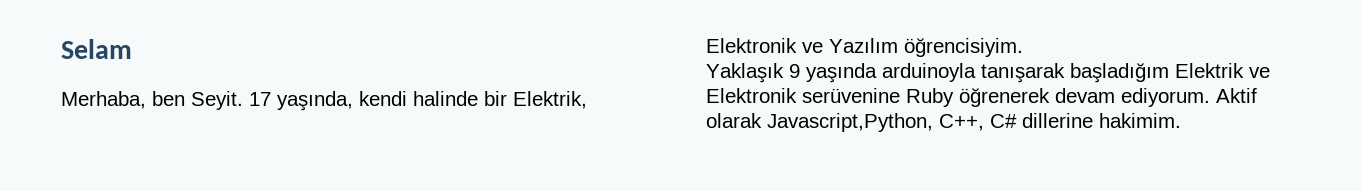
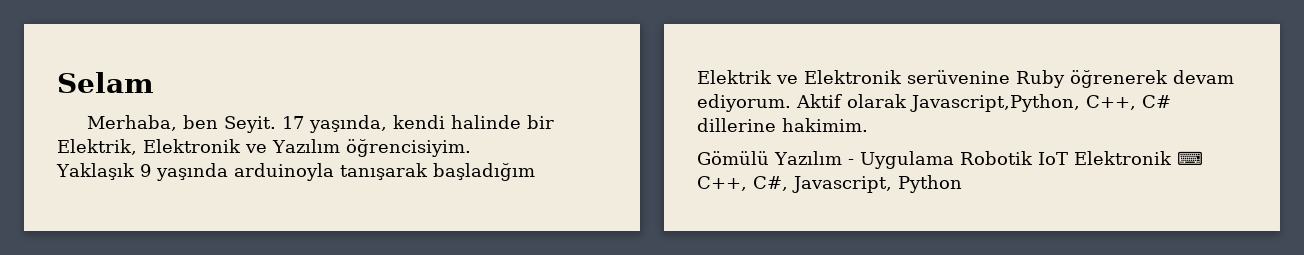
+ Gömülü Yazılım - Uygulama Robotik IoT Elektronik ⌨ C++, C#, Javascript, Python

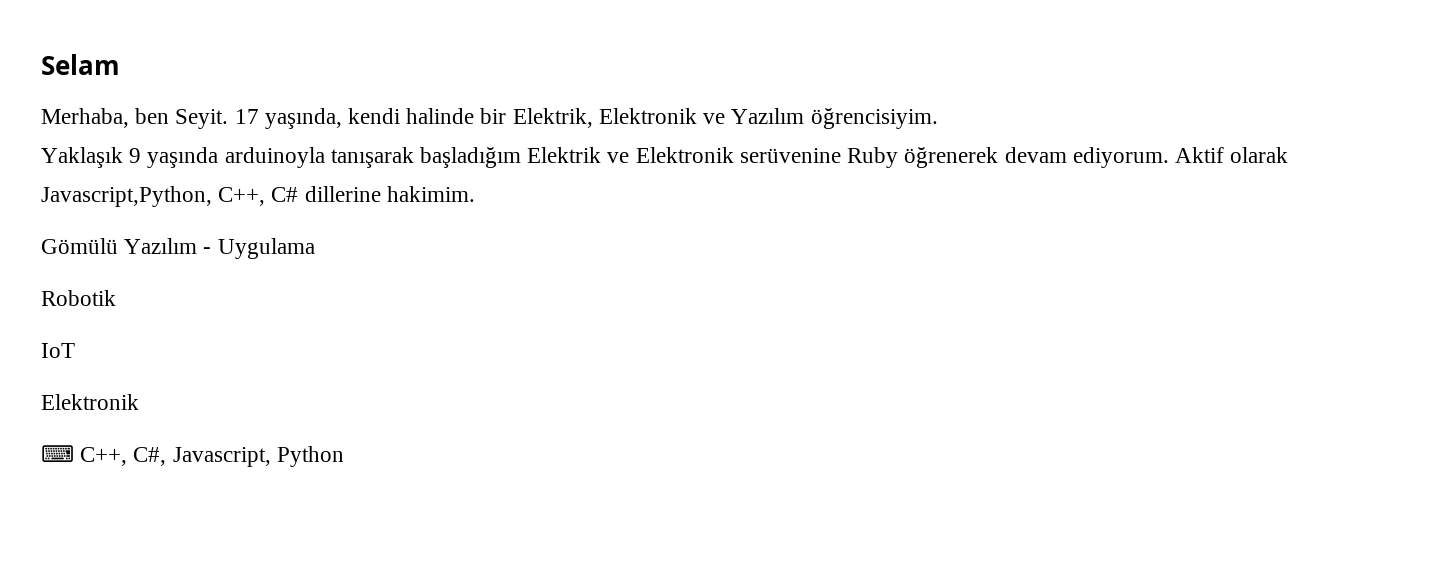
- Gömülü Yazılım - Uygulama Robotik IoT Elektronik ⌨ C++, C#, Javascript, Python
+ Gömülü Yazılım - Uygulama
+ Robotik
+ IoT
+ Elektronik
+ ⌨ C++, C#, Javascript, Python

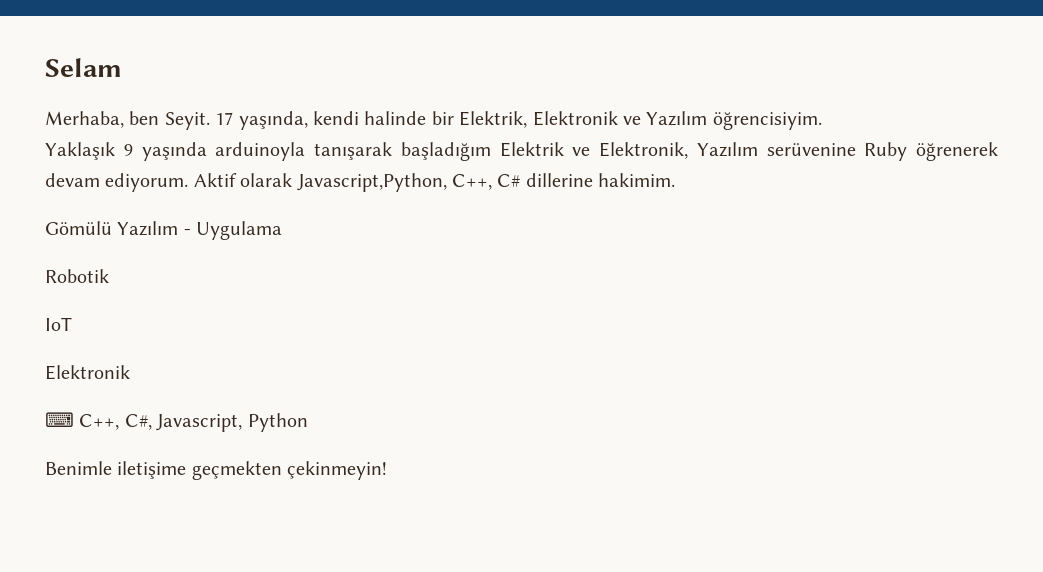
- Yaklaşık 9 yaşında arduinoyla tanışarak başladığım Elektrik ve Elektronik serüvenine Ruby öğrenerek devam ediyorum.
+ Yaklaşık 9 yaşında arduinoyla tanışarak başladığım Elektrik ve Elektronik, Yazılım serüvenine Ruby öğrenerek devam ediyorum.
+ Benimle iletişime geçmekten çekinmeyin!

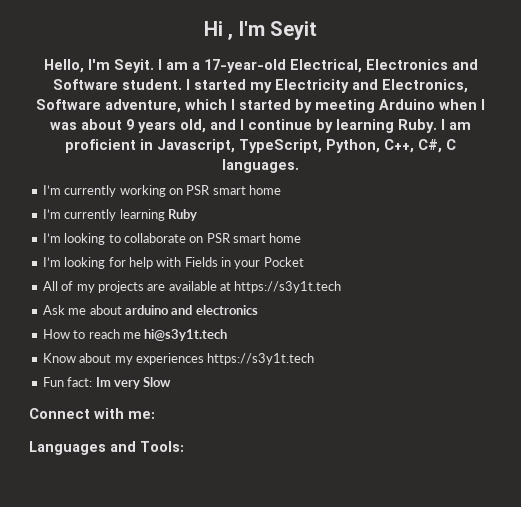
- Selam
- Merhaba, ben Seyit. 17 yaşında, kendi halinde bir Elektrik, Elektronik ve Yazılım öğrencisiyim.
- Yaklaşık 9 yaşında arduinoyla tanışarak başladığım Elektrik ve Elektronik, Yazılım serüvenine Ruby öğrenerek devam ediyorum. Aktif olarak Javascript,Python, C++, C# dillerine hakimim.
- Gömülü Yazılım - Uygulama
- Robotik
- IoT
- Elektronik
- ⌨ C++, C#, Javascript, Python
- Benimle iletişime geçmekten çekinmeyin!
+ Hi , I'm Seyit
+ Hello, I'm Seyit. I am a 17-year-old Electrical, Electronics and Software student. I started my Electricity and Electronics, Software adventure, which I started by meeting Arduino when I was about 9 years old, and I continue by learning Ruby. I am proficient in Javascript, TypeScript, Python, C++, C#, C languages.
+ I’m currently working on PSR smart home
+ I’m currently learning Ruby
+ I’m looking to collaborate on PSR smart home
+ I’m looking for help with Fields in your Pocket
+ All of my projects are available at https://s3y1t.tech
+ Ask me about arduino and electronics
+ How to reach me hi@s3y1t.tech
+ Know about my experiences https://s3y1t.tech
+ Fun fact: Im very Slow
+ Connect with me:
+ Languages and Tools:

